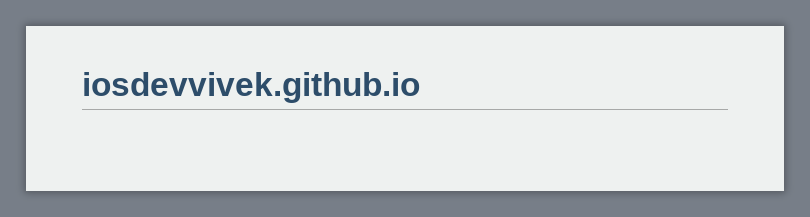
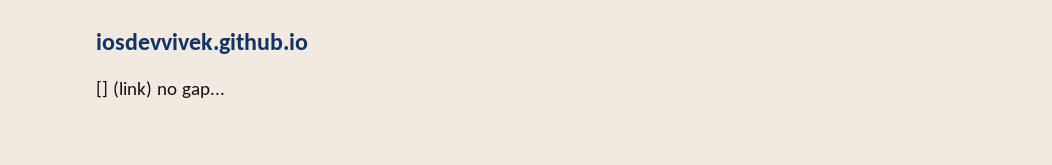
+ [] (link) no gap...

